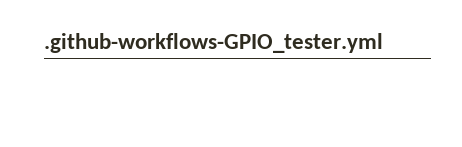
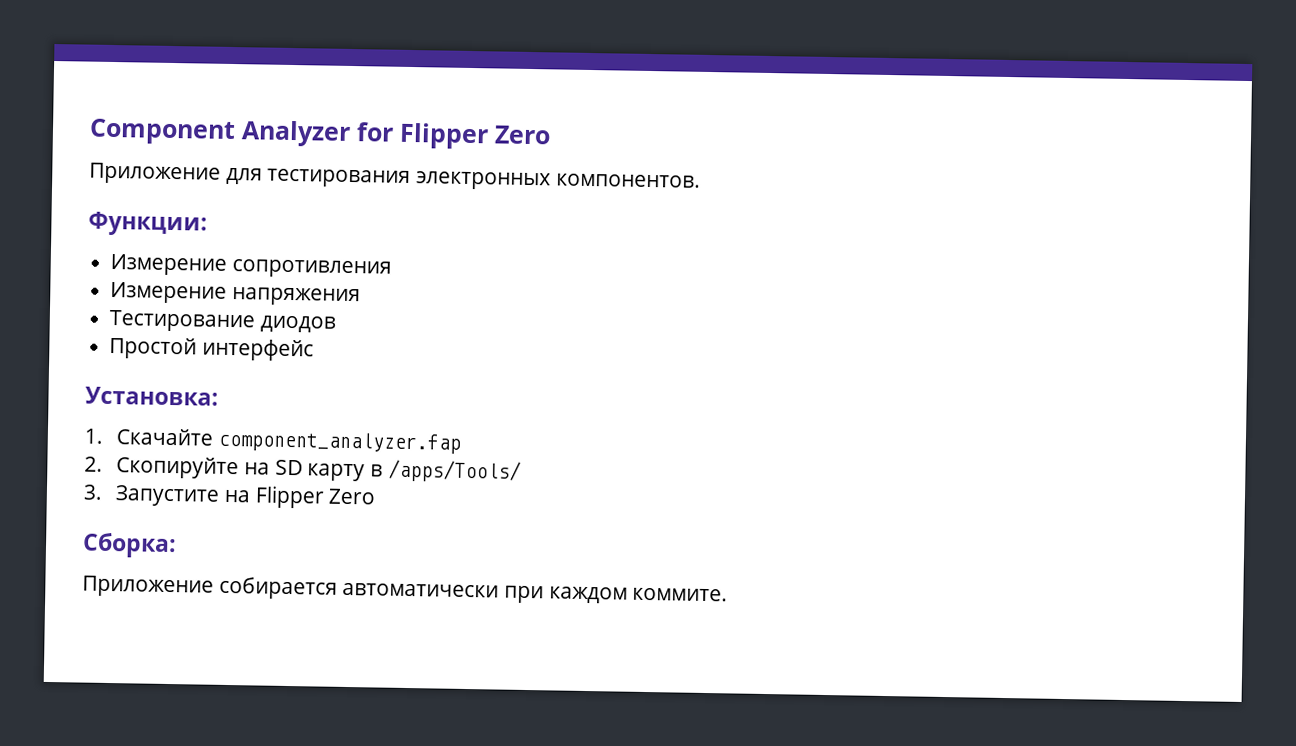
- .github-workflows-GPIO_tester.yml
+ Component Analyzer for Flipper Zero
+ Приложение для тестирования электронных компонентов.
+ Функции:
+ Измерение сопротивления
+ Измерение напряжения
+ Тестирование диодов
+ Простой интерфейс
+ Установка:
+ 1. Скачайте component_analyzer.fap
+ 2. Скопируйте на SD карту в /apps/Tools/
+ 3. Запустите на Flipper Zero
+ Сборка:
+ Приложение собирается автоматически при каждом коммите.

